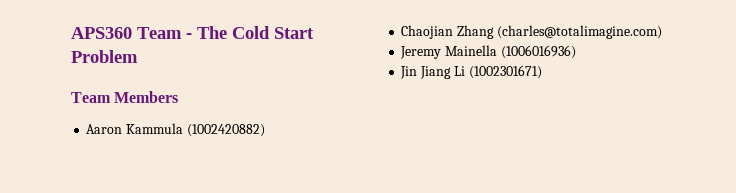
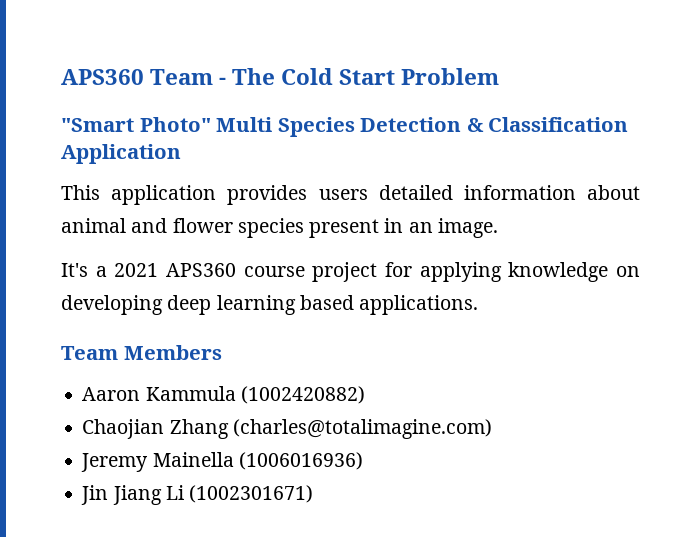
+ "Smart Photo" Multi Species Detection & Classification Application
+ This application provides users detailed information about animal and flower species present in an image.
+ It's a 2021 APS360 course project for applying knowledge on developing deep learning based applications.

